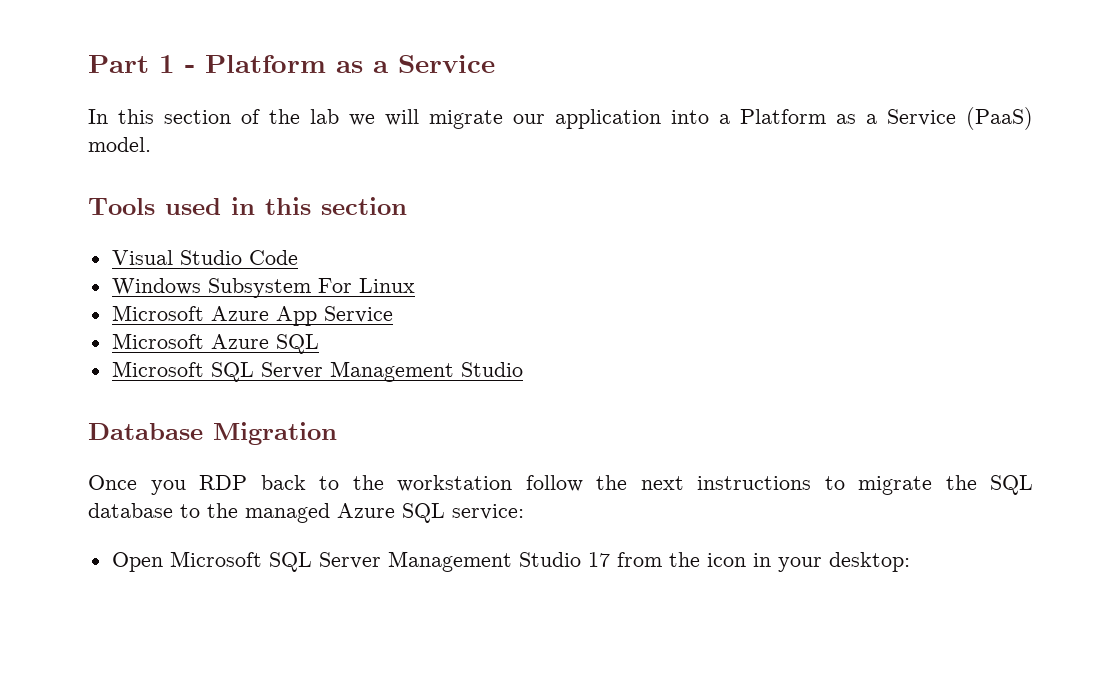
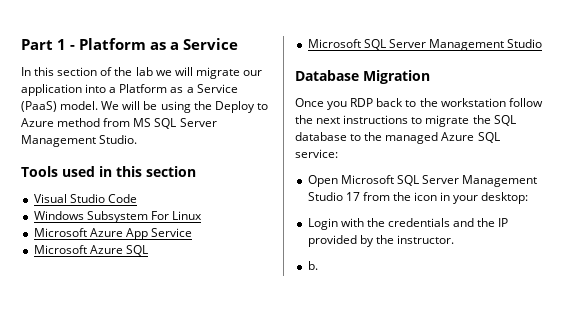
+ We will be using the Deploy to Azure method from MS SQL Server Management Studio.
+ Login with the credentials and the IP provided by the instructor.
+ b.

